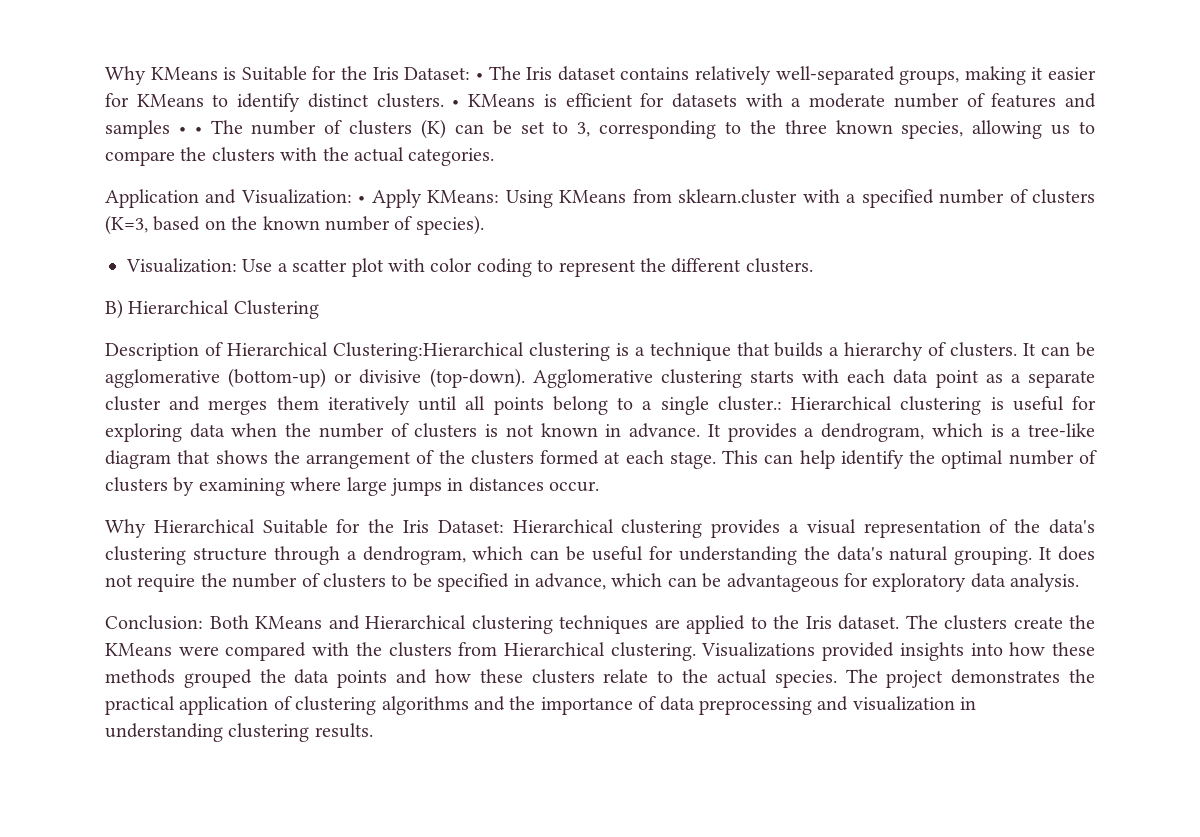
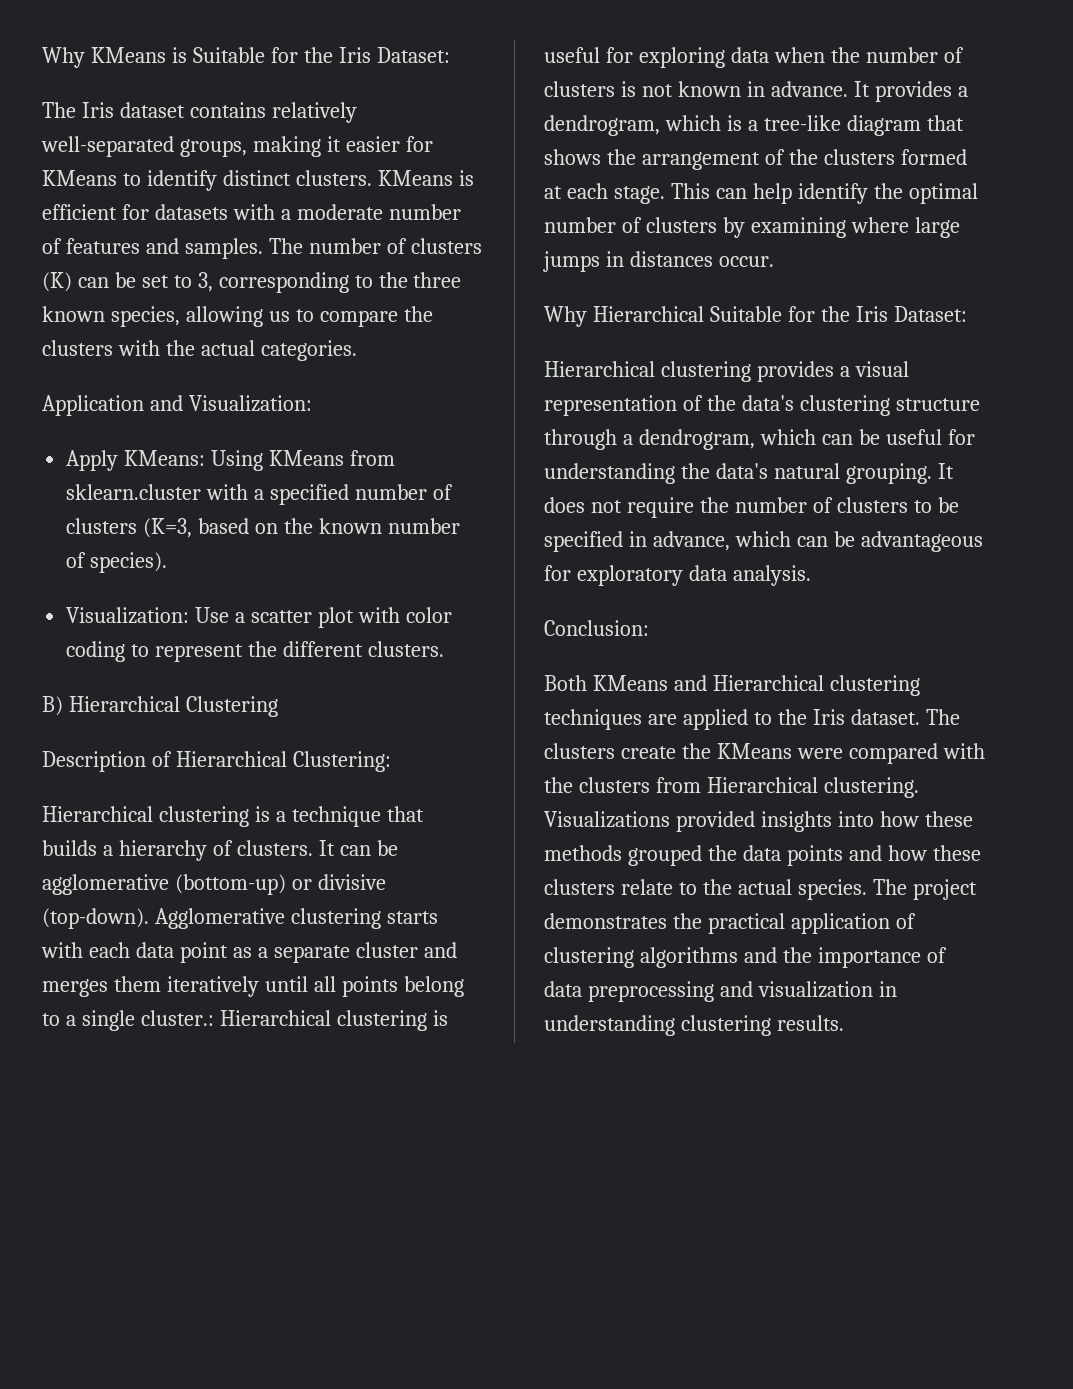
- Why KMeans is Suitable for the Iris Dataset: • The Iris dataset contains relatively well-separated groups, making it easier for KMeans to identify distinct clusters.
+ Why KMeans is Suitable for the Iris Dataset:
+ The Iris dataset contains relatively well-separated groups, making it easier for KMeans to identify distinct clusters.
- • KMeans is efficient for datasets with a moderate number of features and samples • • The number of clusters (K) can be set to 3, corresponding to the three known species, allowing us to compare the clusters with the actual categories.
+ KMeans is efficient for datasets with a moderate number of features and samples. The number of clusters (K) can be set to 3, corresponding to the three known species, allowing us to compare the clusters with the actual categories.
- Application and Visualization: • Apply KMeans: Using KMeans from sklearn.cluster with a specified number of clusters (K=3, based on the known number of species).
+ Application and Visualization:
+ Apply KMeans: Using KMeans from sklearn.cluster with a specified number of clusters (K=3, based on the known number of species).
- Description of Hierarchical Clustering:Hierarchical clustering is a technique that builds a hierarchy of clusters.
+ Description of Hierarchical Clustering:
+ Hierarchical clustering is a technique that builds a hierarchy of clusters.
- Why Hierarchical Suitable for the Iris Dataset: Hierarchical clustering provides a visual representation of the data's clustering structure through a dendrogram, which can be useful for understanding the data's natural grouping.
+ Why Hierarchical Suitable for the Iris Dataset:
+ Hierarchical clustering provides a visual representation of the data's clustering structure through a dendrogram, which can be useful for understanding the data's natural grouping.
- Conclusion: Both KMeans and Hierarchical clustering techniques are applied to the Iris dataset.
+ Conclusion:
+ Both KMeans and Hierarchical clustering techniques are applied to the Iris dataset.

